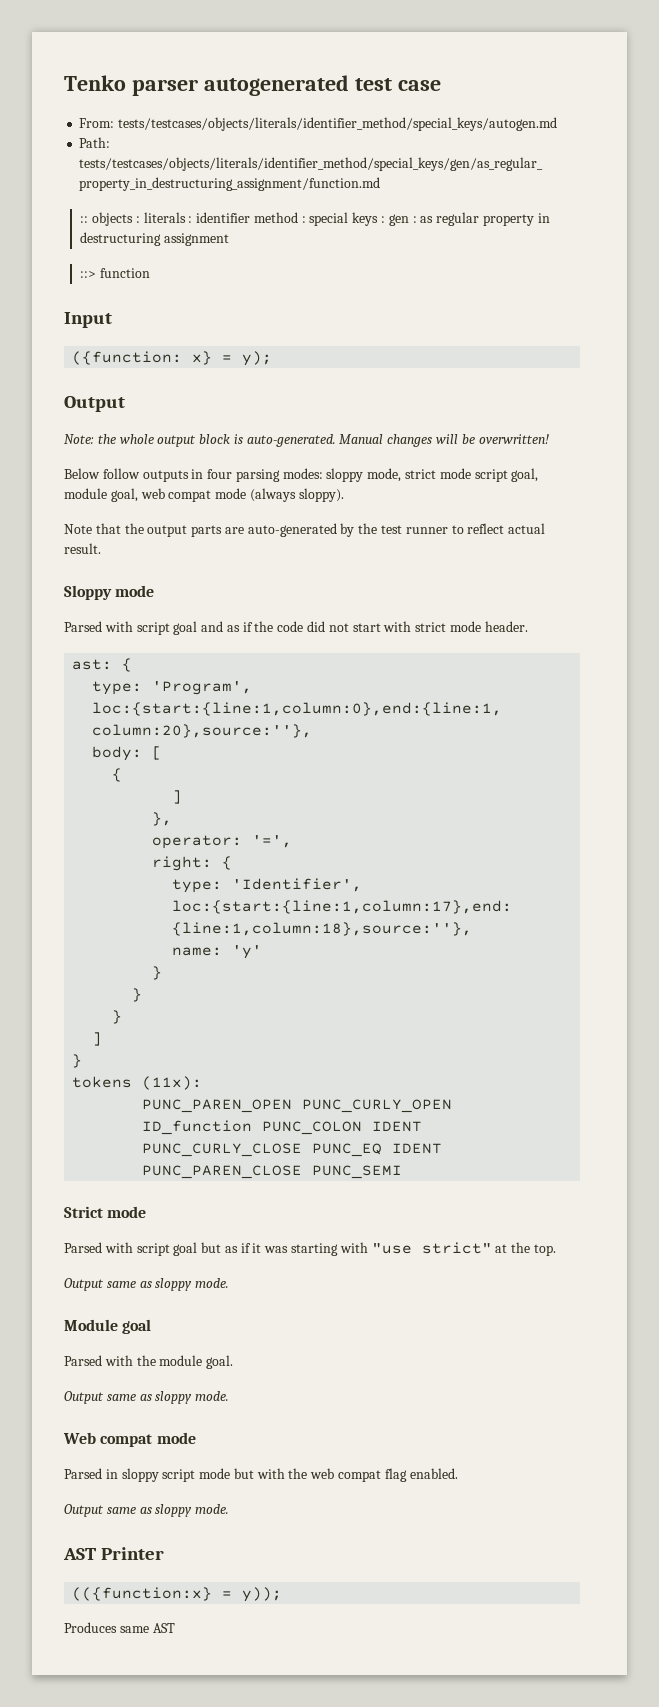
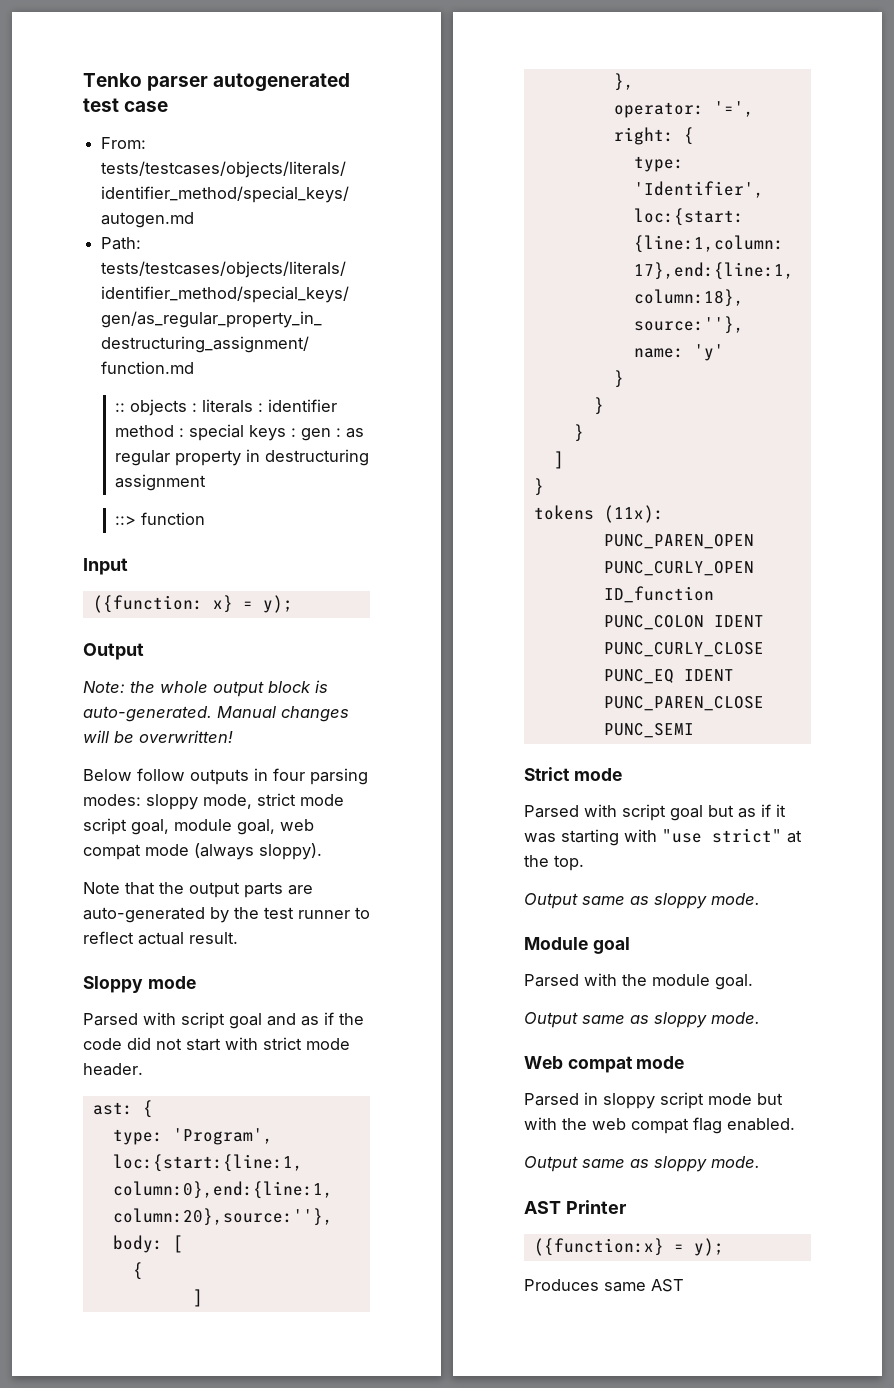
- (({function:x} = y));
+ ({function:x} = y);

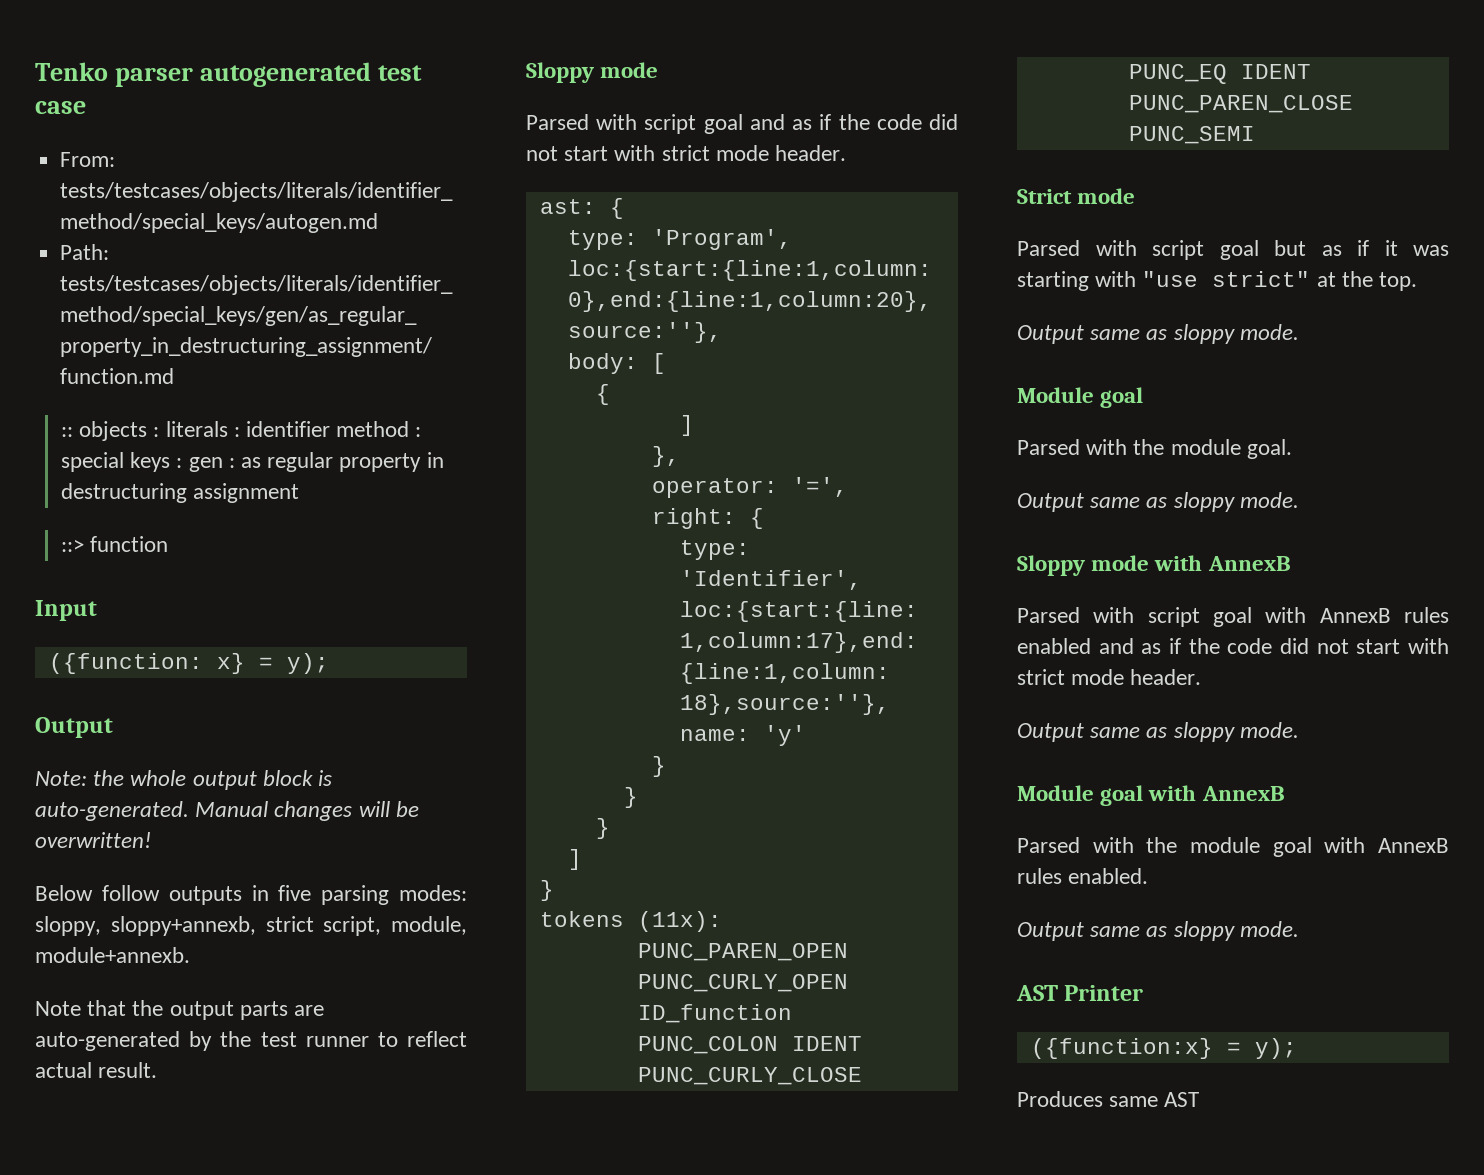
- Below follow outputs in four parsing modes: sloppy mode, strict mode script goal, module goal, web compat mode (always sloppy).
+ Below follow outputs in five parsing modes: sloppy, sloppy+annexb, strict script, module, module+annexb.
- Web compat mode
- Parsed in sloppy script mode but with the web compat flag enabled.
+ Sloppy mode with AnnexB
+ Parsed with script goal with AnnexB rules enabled and as if the code did not start with strict mode header.
+ Output same as sloppy mode.
+ Module goal with AnnexB
+ Parsed with the module goal with AnnexB rules enabled.

